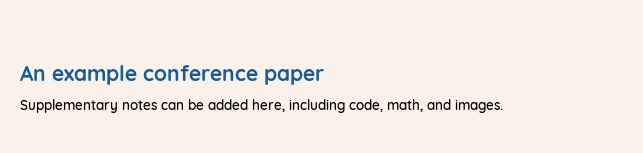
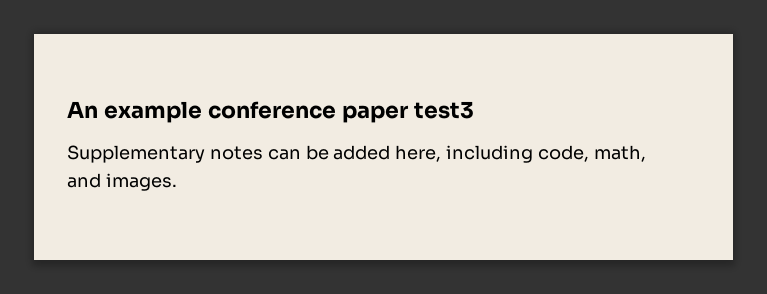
- An example conference paper
+ An example conference paper test3

